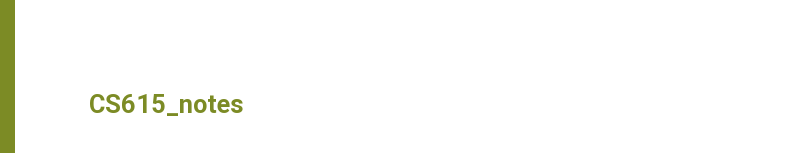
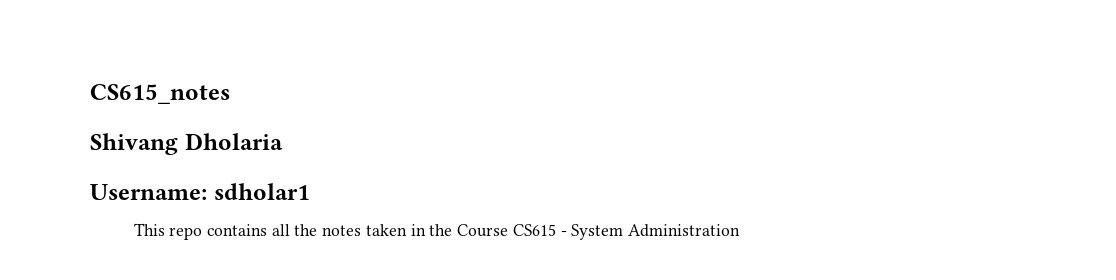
+ Shivang Dholaria
+ Username: sdholar1
+ This repo contains all the notes taken in the Course CS615 - System Administration

